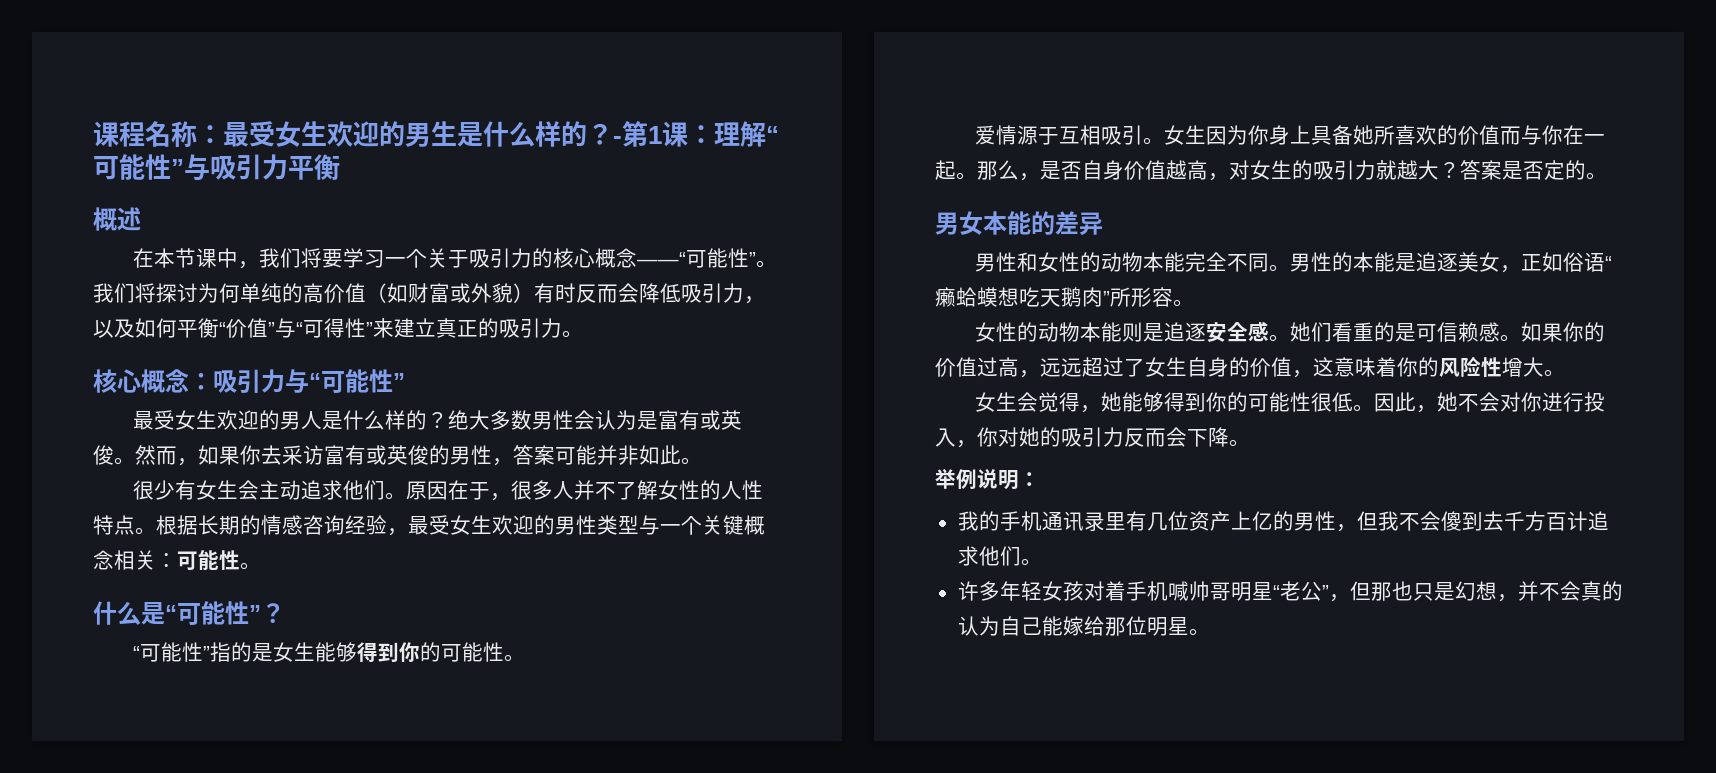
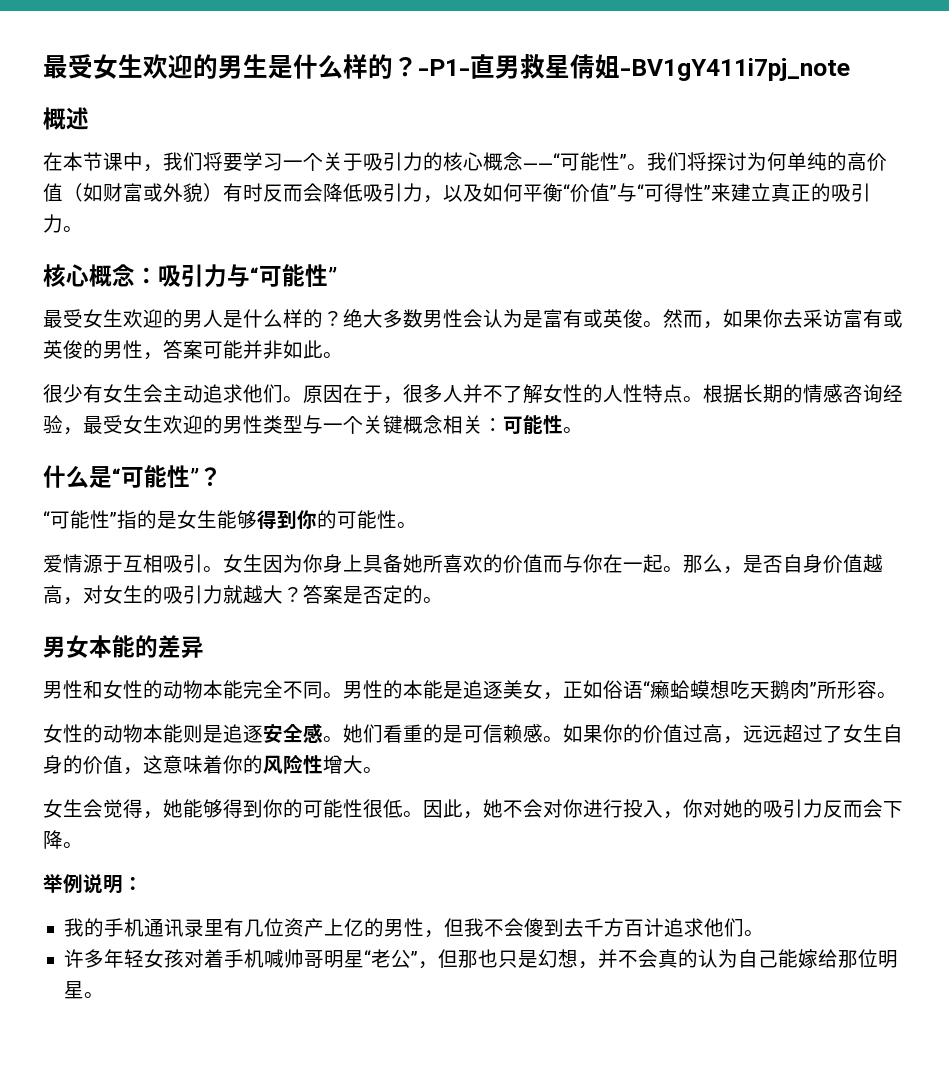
- 课程名称：最受女生欢迎的男生是什么样的？
+ 最受女生欢迎的男生是什么样的？
- -第1课：理解“可能性”与吸引力平衡
+ -P1-直男救星倩姐-BV1gY411i7pj_note

